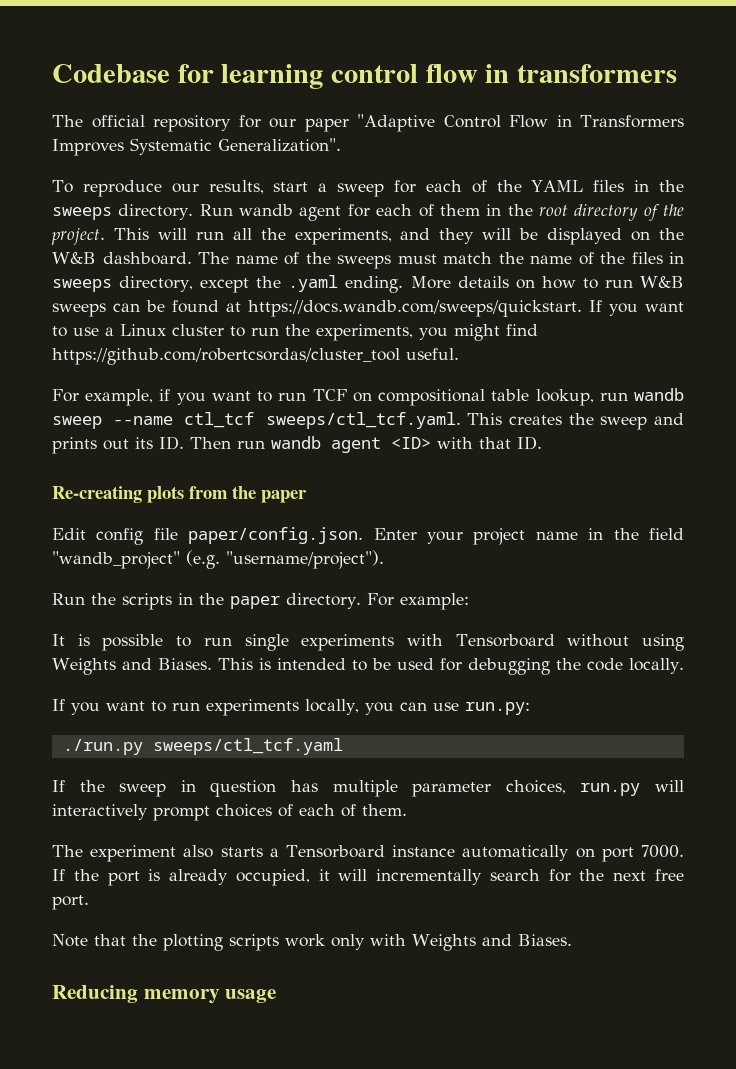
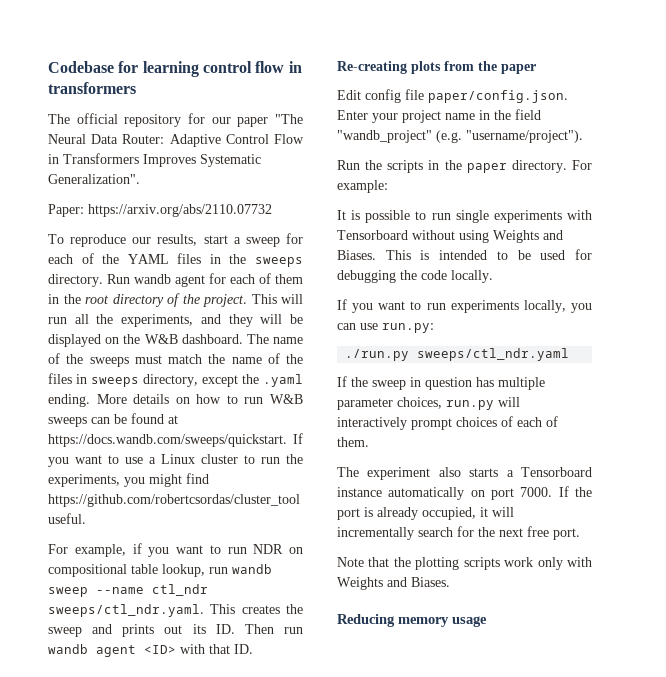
- The official repository for our paper "Adaptive Control Flow in Transformers Improves Systematic Generalization".
+ The official repository for our paper "The Neural Data Router: Adaptive Control Flow in Transformers Improves Systematic Generalization".
+ Paper: https://arxiv.org/abs/2110.07732
- For example, if you want to run TCF on compositional table lookup, run wandb sweep --name ctl_tcf sweeps/ctl_tcf.yaml. This creates the sweep and prints out its ID. Then run wandb agent <ID> with that ID.
+ For example, if you want to run NDR on compositional table lookup, run wandb sweep --name ctl_ndr sweeps/ctl_ndr.yaml. This creates the sweep and prints out its ID. Then run wandb agent <ID> with that ID.
- ./run.py sweeps/ctl_tcf.yaml
+ ./run.py sweeps/ctl_ndr.yaml

